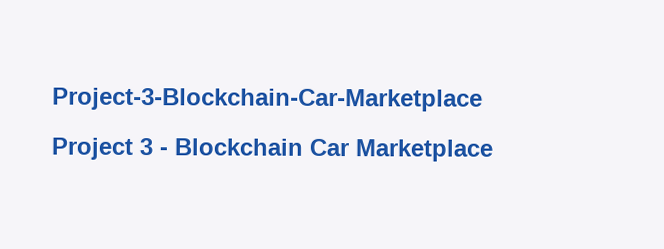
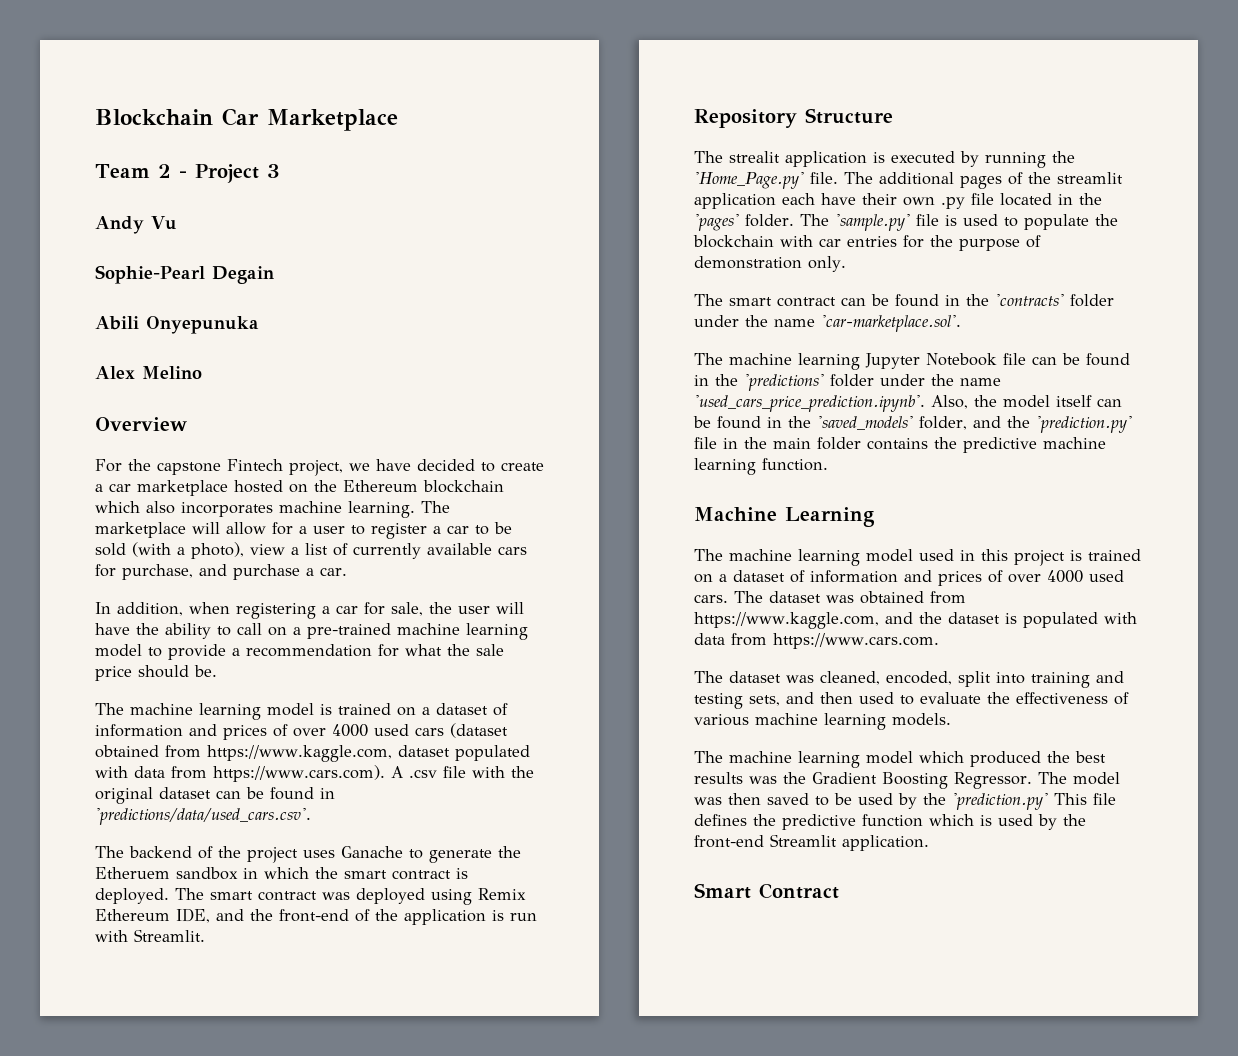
- Project-3-Blockchain-Car-Marketplace
- Project 3 - Blockchain Car Marketplace
+ Blockchain Car Marketplace
+ Team 2 - Project 3
+ Andy Vu
+ Sophie-Pearl Degain
+ Abili Onyepunuka
+ Alex Melino
+ Overview
+ For the capstone Fintech project, we have decided to create a car marketplace hosted on the Ethereum blockchain which also incorporates machine learning. The marketplace will allow for a user to register a car to be sold (with a photo), view a list of currently available cars for purchase, and purchase a car.
+ In addition, when registering a car for sale, the user will have the ability to call on a pre-trained machine learning model to provide a recommendation for what the sale price should be.
+ The machine learning model is trained on a dataset of information and prices of over 4000 used cars (dataset obtained from https://www.kaggle.com, dataset populated with data from https://www.cars.com). A .csv file with the original dataset can be found in 'predictions/data/used_cars.csv'.
+ The backend of the project uses Ganache to generate the Etheruem sandbox in which the smart contract is deployed. The smart contract was deployed using Remix Ethereum IDE, and the front-end of the application is run with Streamlit.
+ Repository Structure
+ The strealit application is executed by running the 'Home_Page.py' file. The additional pages of the streamlit application each have their own .py file located in the 'pages' folder. The 'sample.py' file is used to populate the blockchain with car entries for the purpose of demonstration only.
+ The smart contract can be found in the 'contracts' folder under the name 'car-marketplace.sol'.
+ The machine learning Jupyter Notebook file can be found in the 'predictions' folder under the name 'used_cars_price_prediction.ipynb'. Also, the model itself can be found in the 'saved_models' folder, and the 'prediction.py' file in the main folder contains the predictive machine learning function.
+ Machine Learning
+ The machine learning model used in this project is trained on a dataset of information and prices of over 4000 used cars. The dataset was obtained from https://www.kaggle.com, and the dataset is populated with data from https://www.cars.com.
+ The dataset was cleaned, encoded, split into training and testing sets, and then used to evaluate the effectiveness of various machine learning models.
+ The machine learning model which produced the best results was the Gradient Boosting Regressor. The model was then saved to be used by the 'prediction.py' This file defines the predictive function which is used by the front-end Streamlit application.
+ Smart Contract

